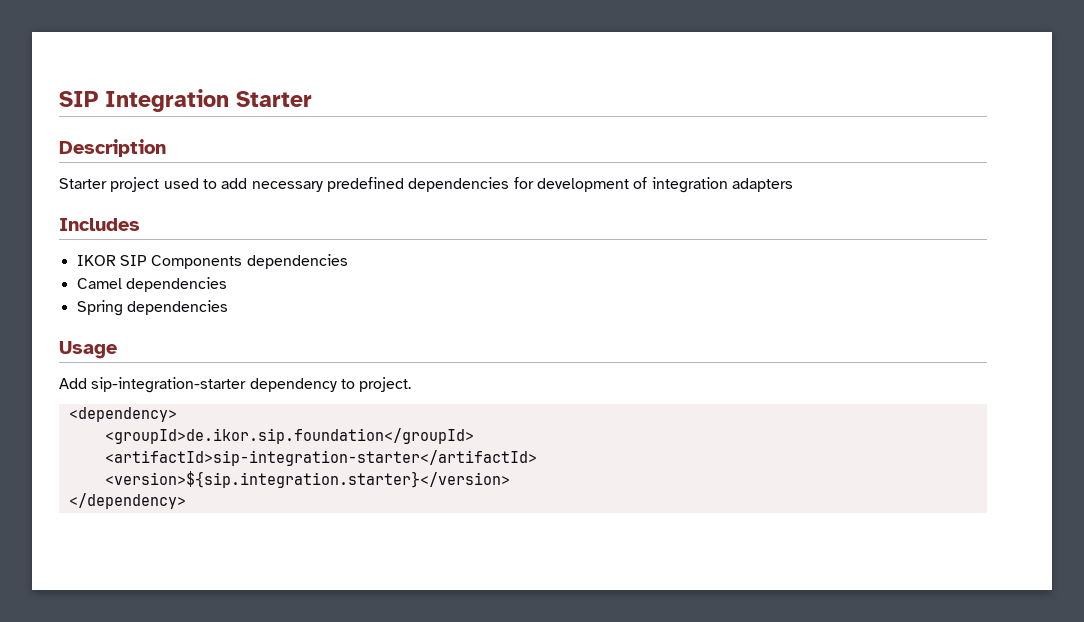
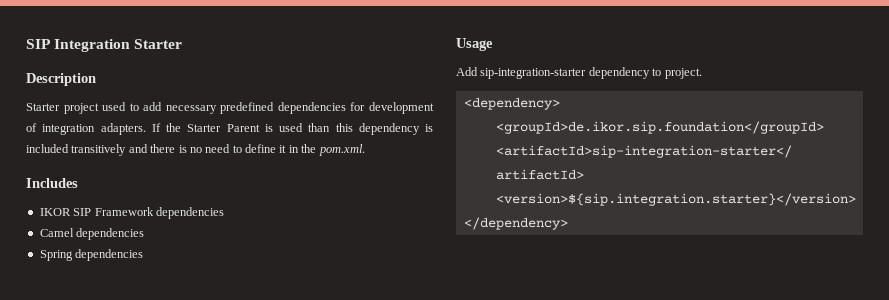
- Starter project used to add necessary predefined dependencies for development of integration adapters
+ Starter project used to add necessary predefined dependencies for development of integration adapters. If the Starter Parent is used than this dependency is included transitively and there is no need to define it in the pom.xml.
- IKOR SIP Components dependencies
+ IKOR SIP Framework dependencies

